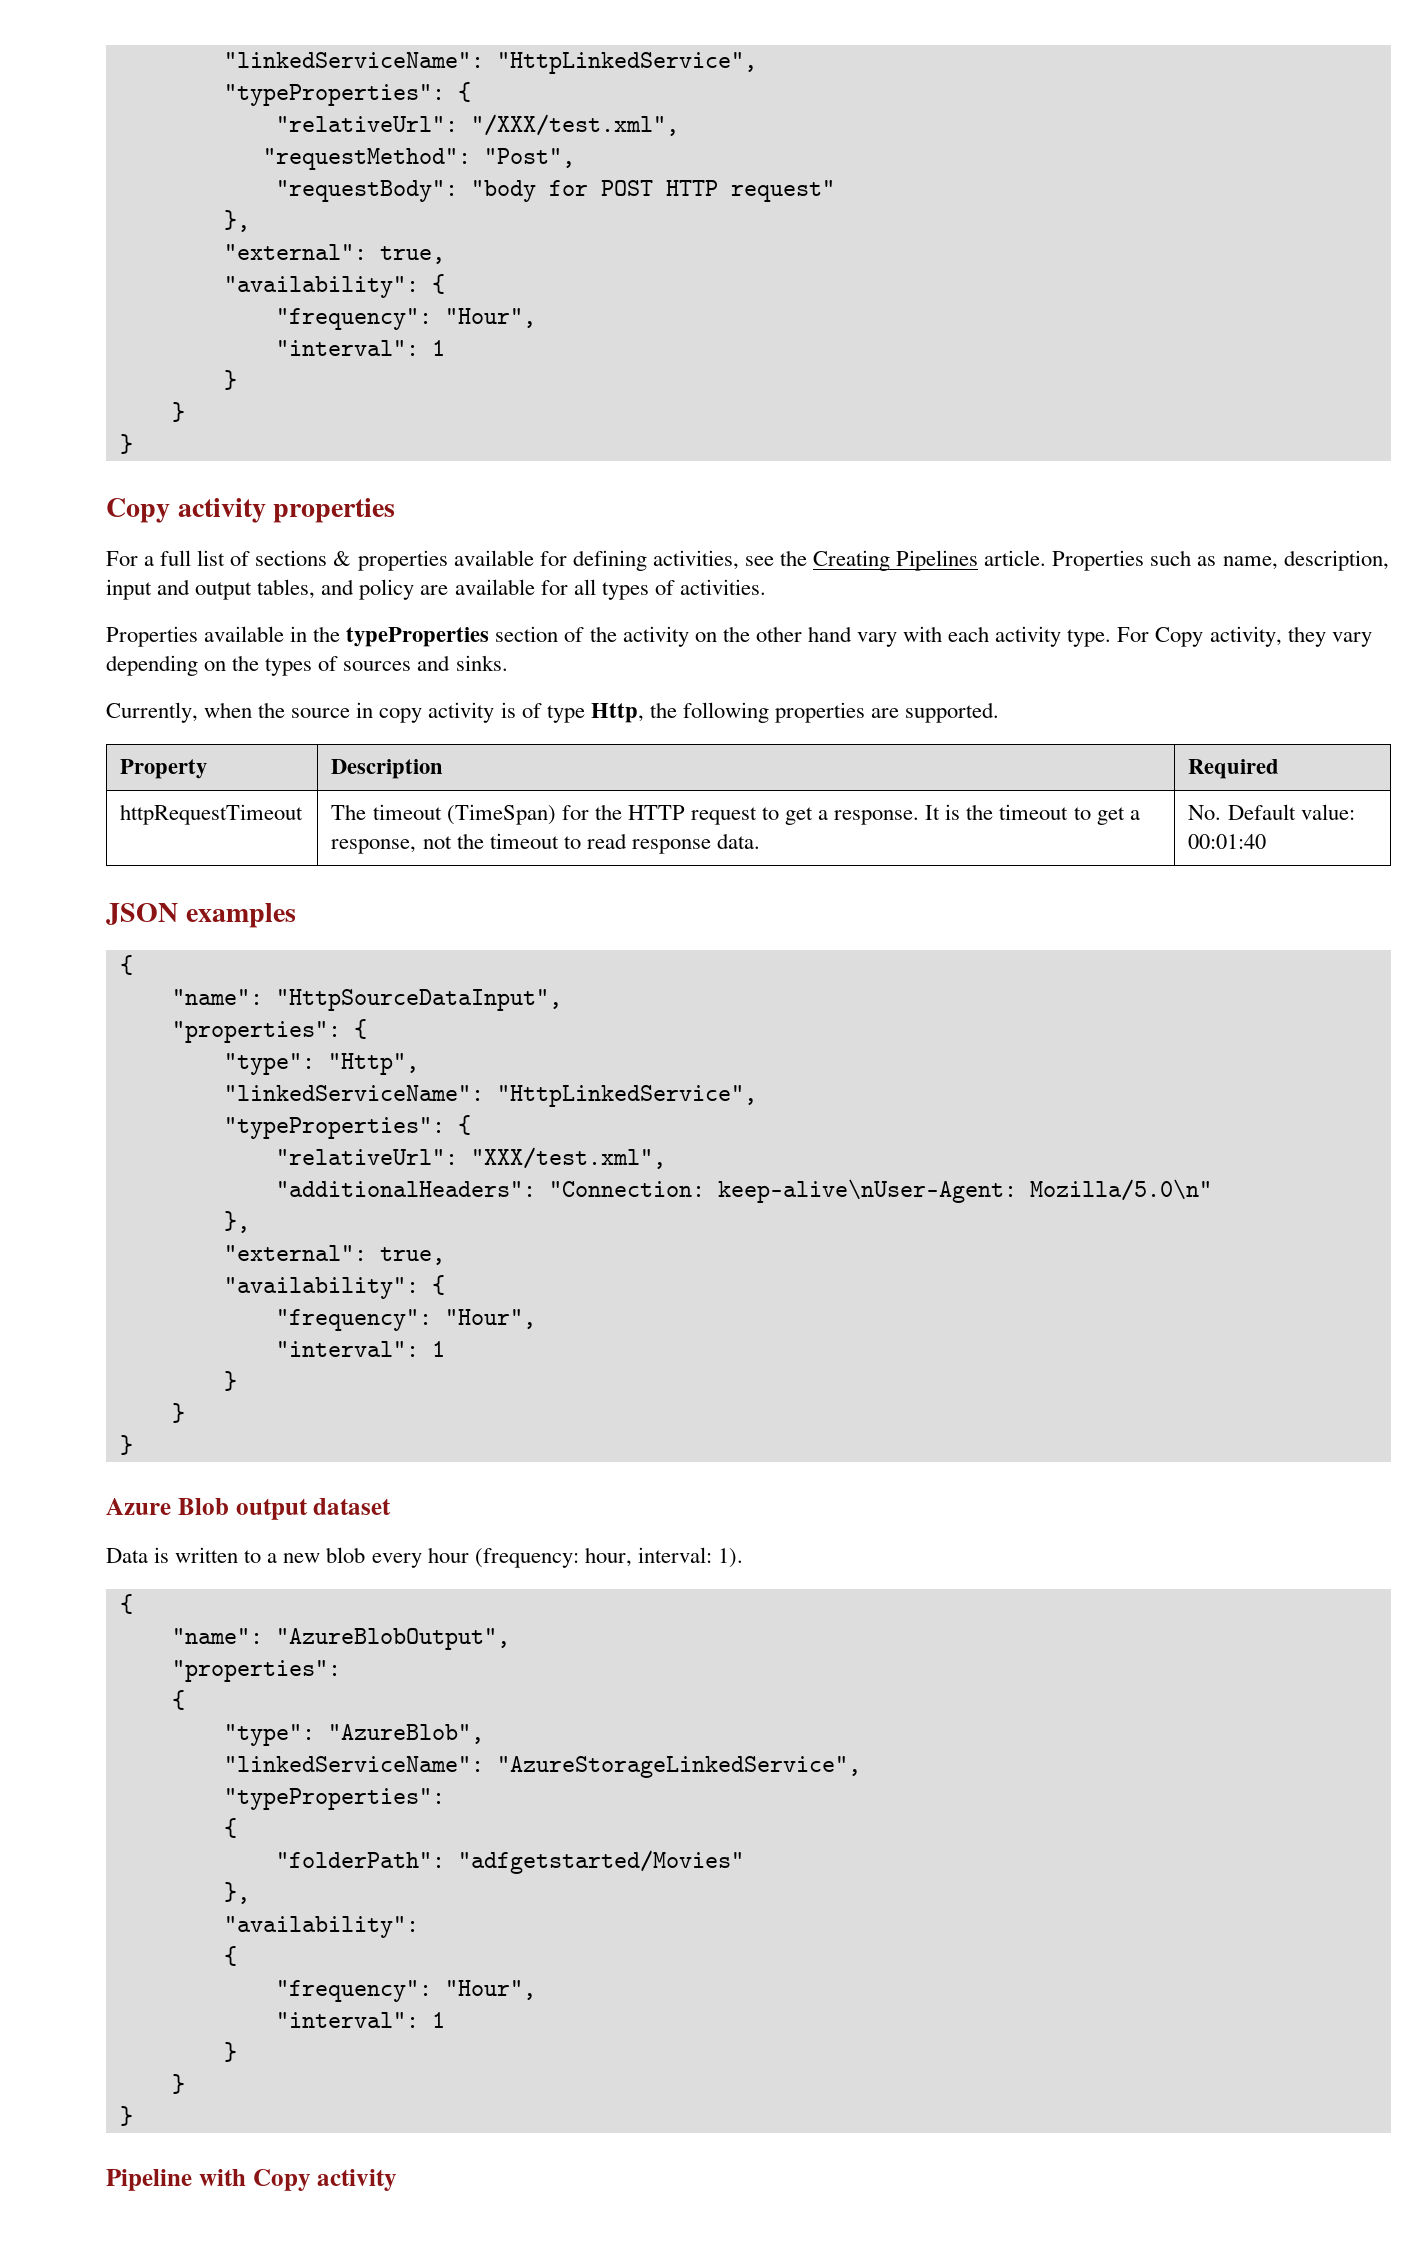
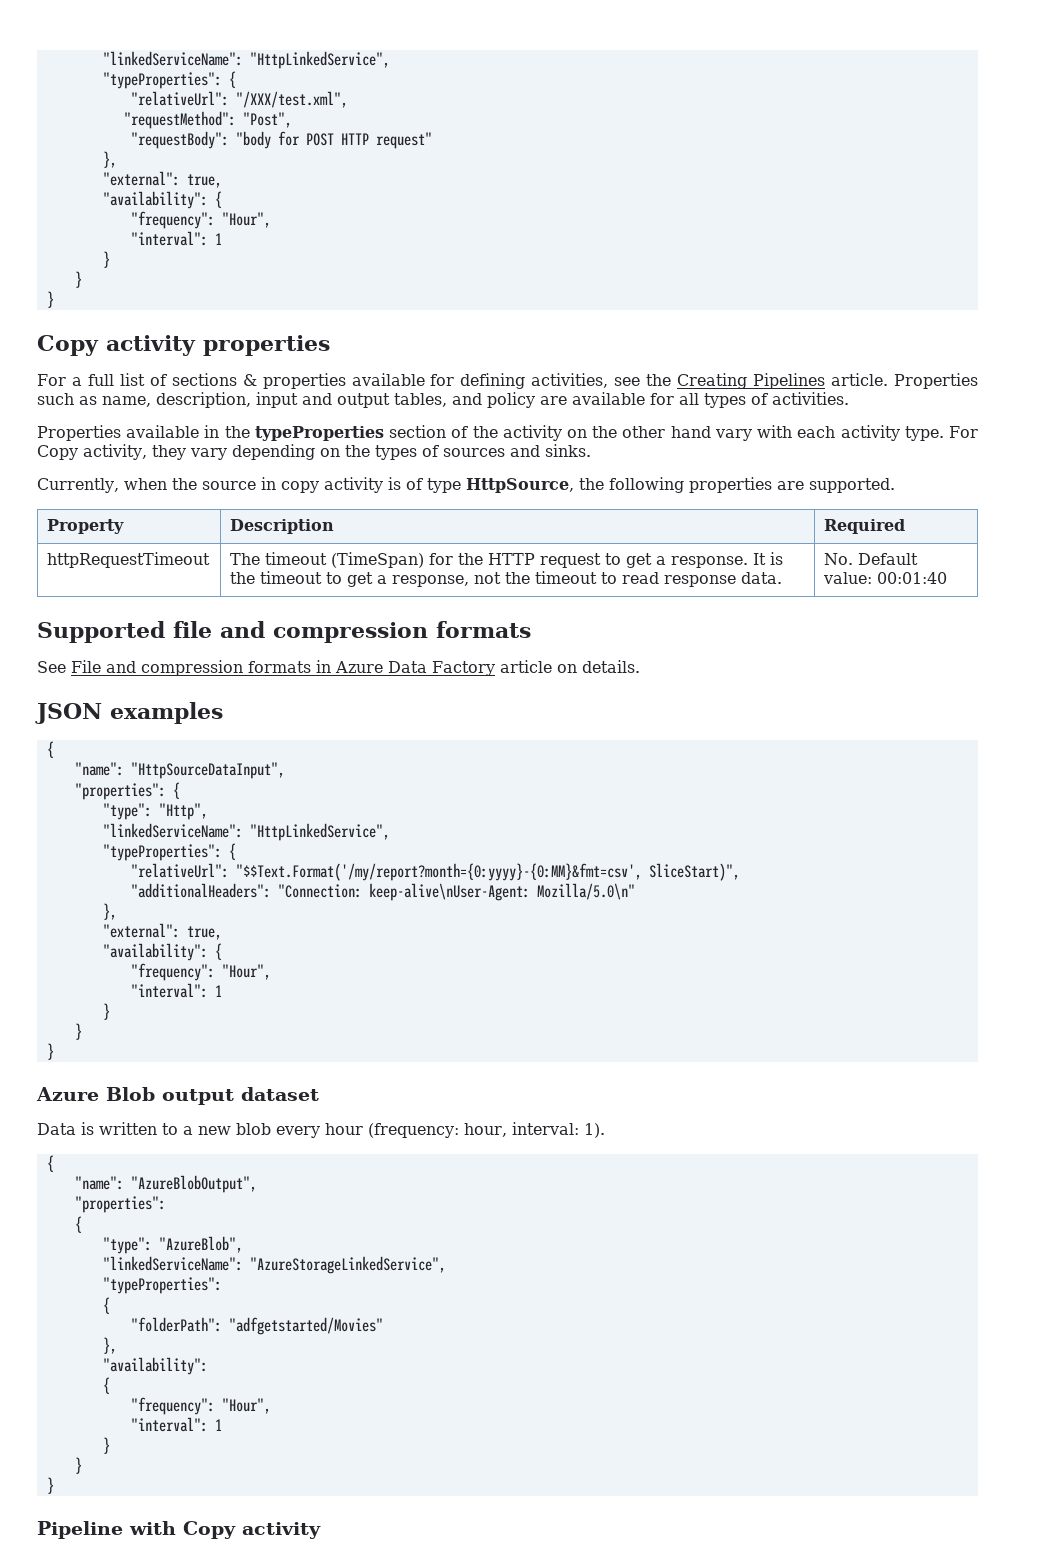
- Currently, when the source in copy activity is of type Http, the following properties are supported.
+ Currently, when the source in copy activity is of type HttpSource, the following properties are supported.
+ Supported file and compression formats
+ See File and compression formats in Azure Data Factory article on details.
- "relativeUrl": "XXX/test.xml",
+ "relativeUrl": "$$Text.Format('/my/report?month={0:yyyy}-{0:MM}&fmt=csv', SliceStart)",

